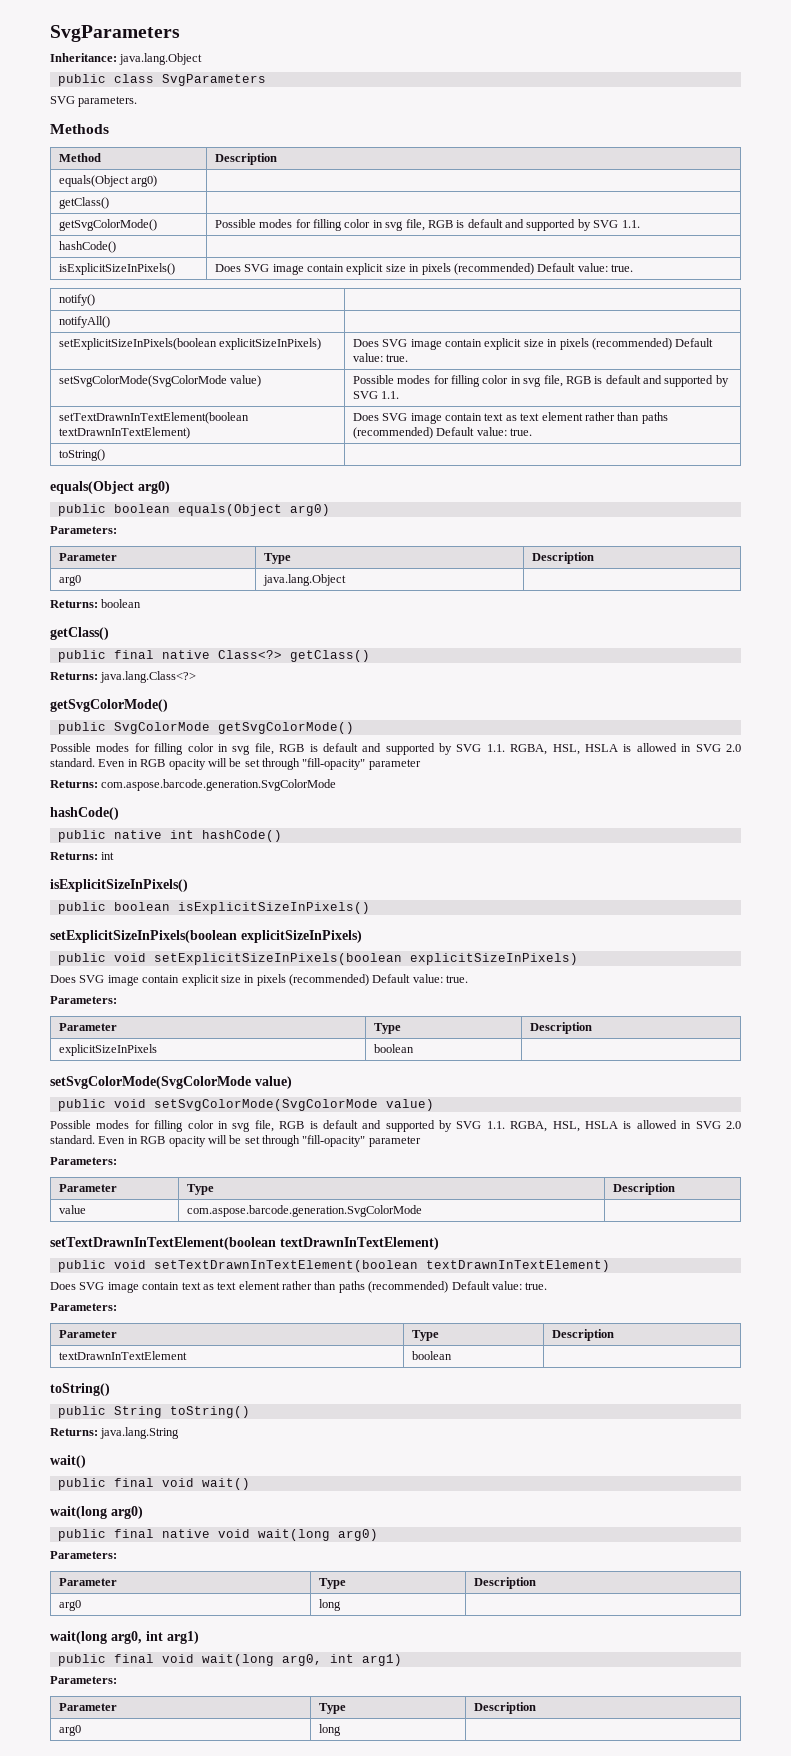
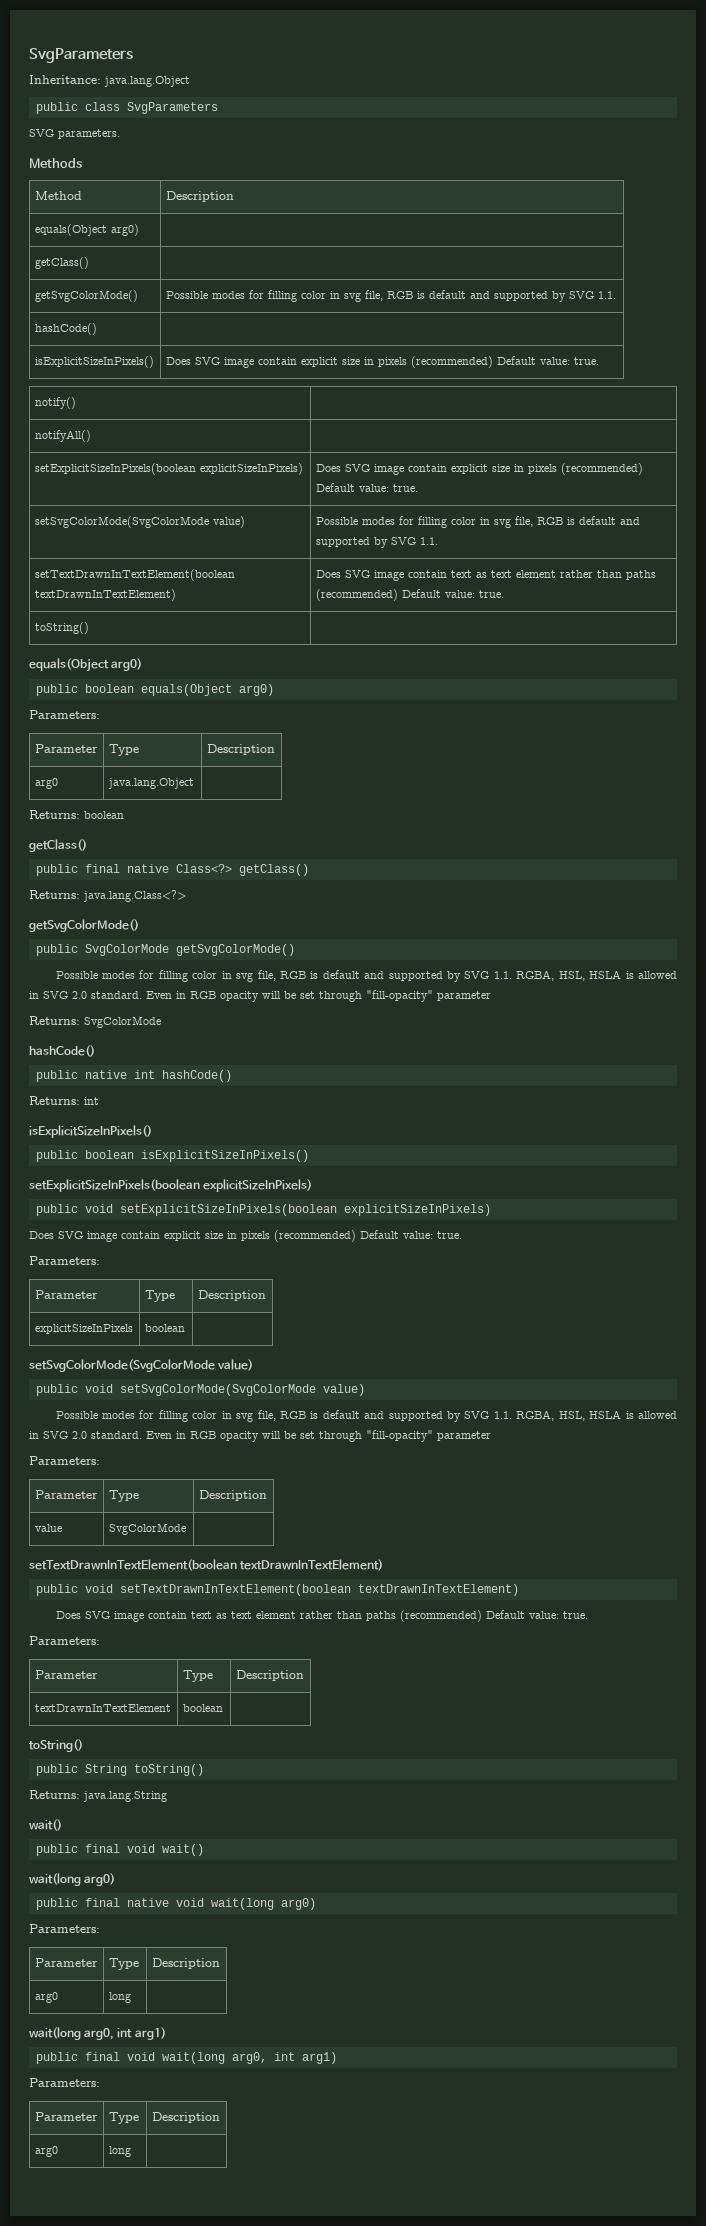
- Returns: com.aspose.barcode.generation.SvgColorMode
+ Returns: SvgColorMode
- value | com.aspose.barcode.generation.SvgColorMode |
+ value | SvgColorMode |

